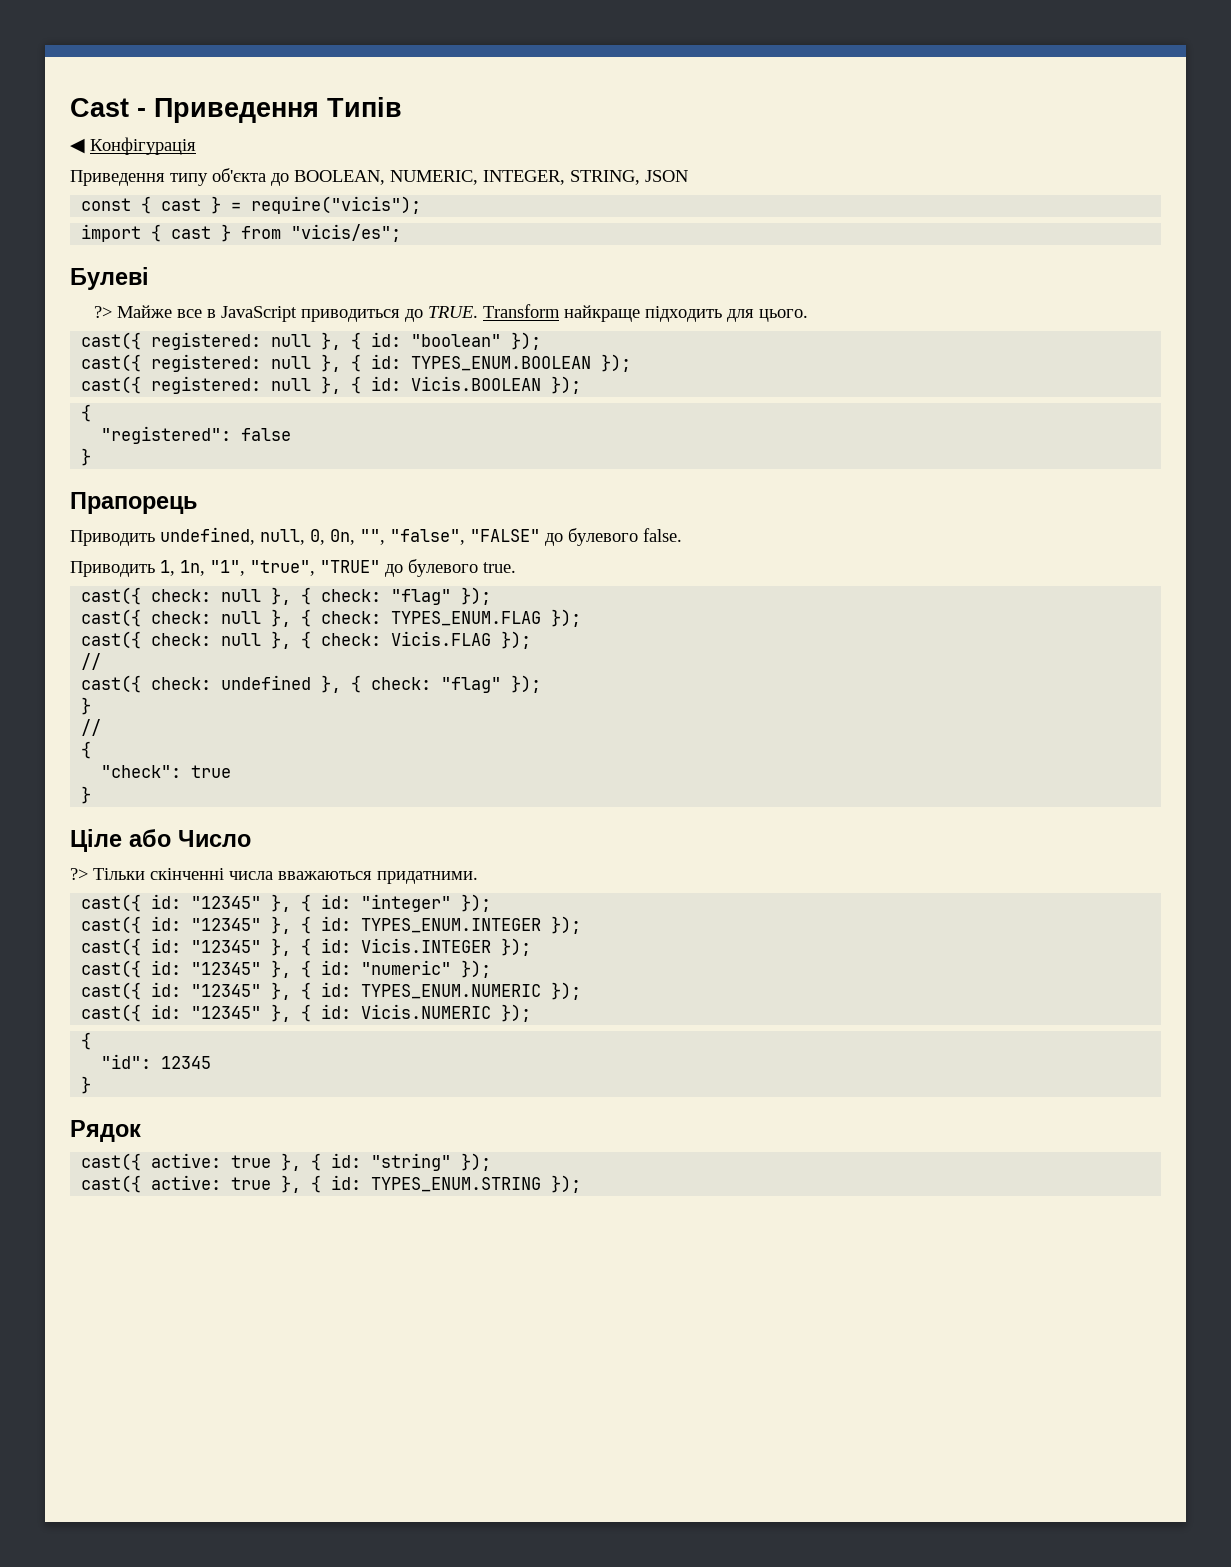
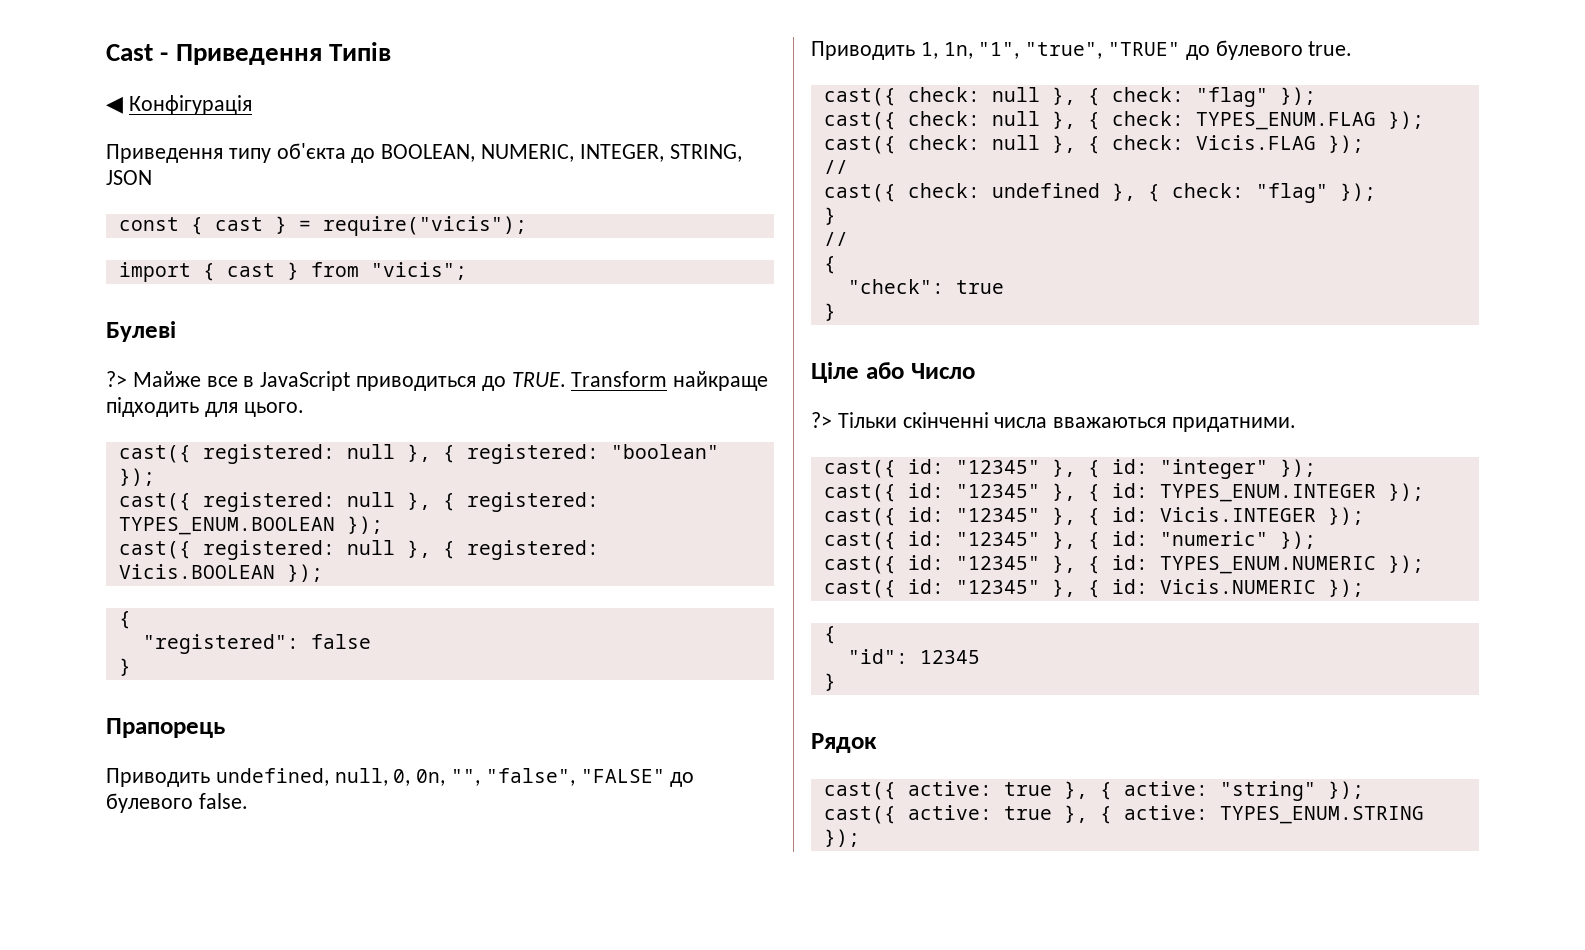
- import { cast } from "vicis/es";
+ import { cast } from "vicis";
- cast({ registered: null }, { id: "boolean" });
+ cast({ registered: null }, { registered: "boolean" });
- cast({ registered: null }, { id: TYPES_ENUM.BOOLEAN });
+ cast({ registered: null }, { registered: TYPES_ENUM.BOOLEAN });
- cast({ registered: null }, { id: Vicis.BOOLEAN });
+ cast({ registered: null }, { registered: Vicis.BOOLEAN });
- cast({ active: true }, { id: "string" });
+ cast({ active: true }, { active: "string" });
- cast({ active: true }, { id: TYPES_ENUM.STRING });
+ cast({ active: true }, { active: TYPES_ENUM.STRING });

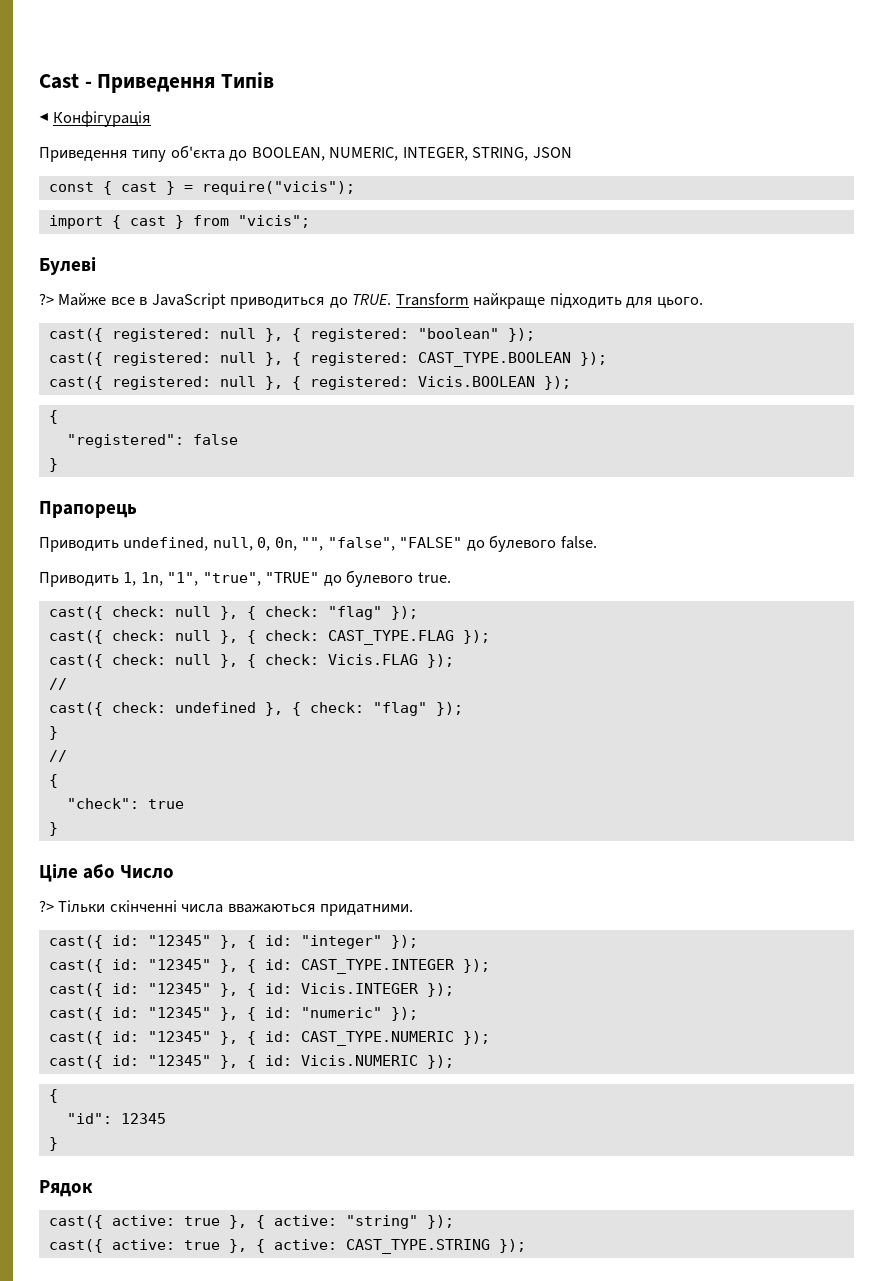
- cast({ registered: null }, { registered: TYPES_ENUM.BOOLEAN });
+ cast({ registered: null }, { registered: CAST_TYPE.BOOLEAN });
- cast({ check: null }, { check: TYPES_ENUM.FLAG });
+ cast({ check: null }, { check: CAST_TYPE.FLAG });
- cast({ id: "12345" }, { id: TYPES_ENUM.INTEGER });
+ cast({ id: "12345" }, { id: CAST_TYPE.INTEGER });
- cast({ id: "12345" }, { id: TYPES_ENUM.NUMERIC });
+ cast({ id: "12345" }, { id: CAST_TYPE.NUMERIC });
- cast({ active: true }, { active: TYPES_ENUM.STRING });
+ cast({ active: true }, { active: CAST_TYPE.STRING });

